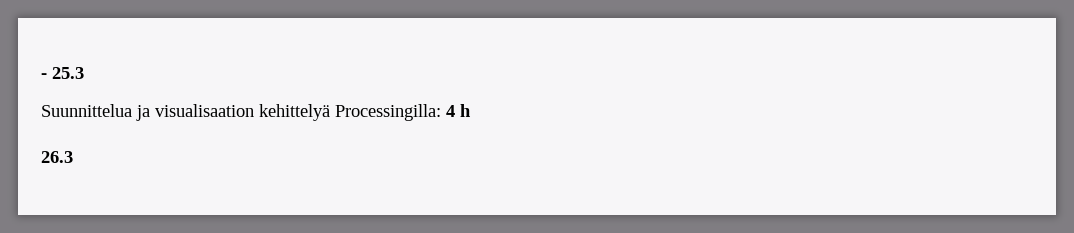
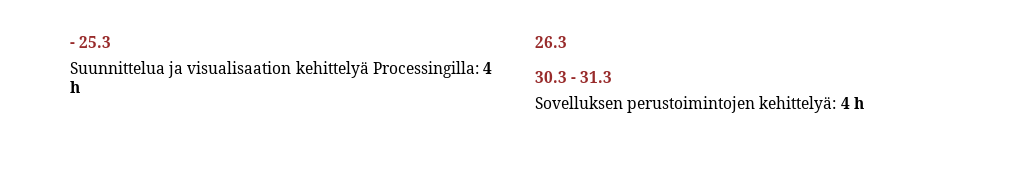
+ 30.3 - 31.3
+ Sovelluksen perustoimintojen kehittelyä: 4 h

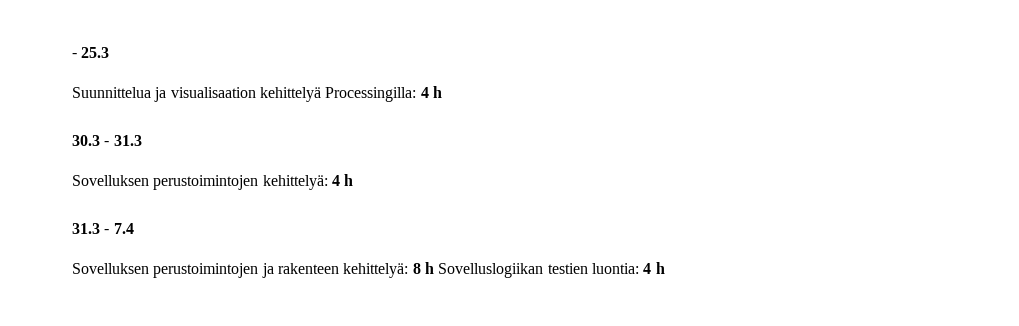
- 26.3
+ 31.3 - 7.4
+ Sovelluksen perustoimintojen ja rakenteen kehittelyä: 8 h Sovelluslogiikan testien luontia: 4 h

